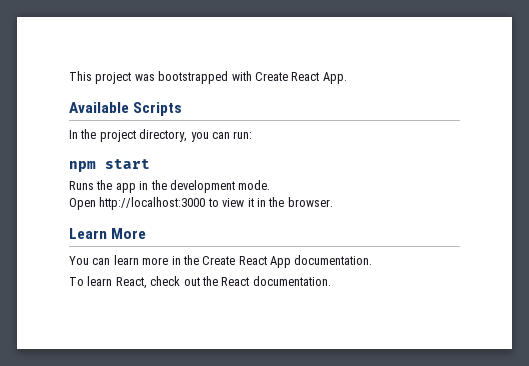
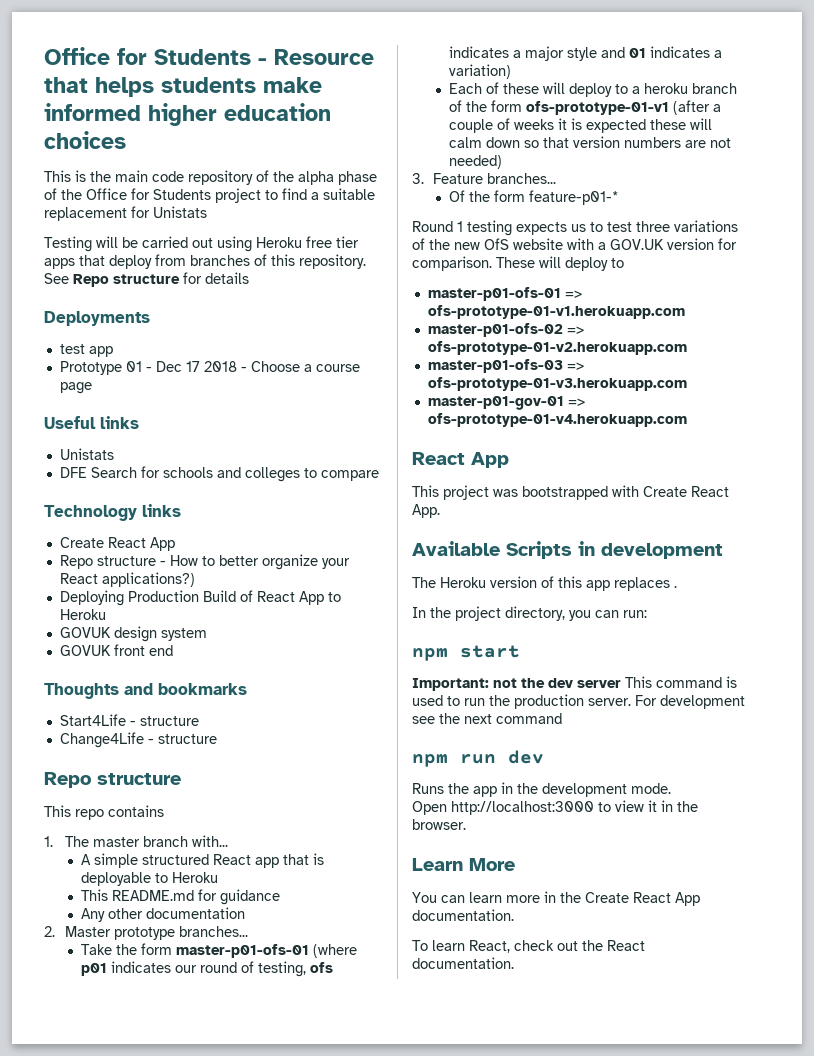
+ Office for Students - Resource that helps students make informed higher education choices
+ This is the main code repository of the alpha phase of the Office for Students project to find a suitable replacement for Unistats
+ Testing will be carried out using Heroku free tier apps that deploy from branches of this repository. See Repo structure for details
+ Deployments
+ test app
+ Prototype 01 - Dec 17 2018 - Choose a course page
+ Useful links
+ Unistats
+ DFE Search for schools and colleges to compare
+ Technology links
+ Create React App
+ Repo structure - How to better organize your React applications?)
+ Deploying Production Build of React App to Heroku
+ GOVUK design system
+ GOVUK front end
+ Thoughts and bookmarks
+ Start4Life - structure
+ Change4Life - structure
+ Repo structure
+ This repo contains
+ 1. The master branch with...
+ A simple structured React app that is deployable to Heroku
+ This README.md for guidance
+ Any other documentation
+ 2. Master prototype branches...
+ Take the form master-p01-ofs-01 (where p01 indicates our round of testing, ofs indicates a major style and 01 indicates a variation)
+ Each of these will deploy to a heroku branch of the form ofs-prototype-01-v1 (after a couple of weeks it is expected these will calm down so that version numbers are not needed)
+ 3. Feature branches...
+ Of the form feature-p01-*
+ Round 1 testing expects us to test three variations of the new OfS website with a GOV.UK version for comparison. These will deploy to
+ master-p01-ofs-01 => ofs-prototype-01-v1.herokuapp.com
+ master-p01-ofs-02 => ofs-prototype-01-v2.herokuapp.com
+ master-p01-ofs-03 => ofs-prototype-01-v3.herokuapp.com
+ master-p01-gov-01 => ofs-prototype-01-v4.herokuapp.com
+ React App
- Available Scripts
+ Available Scripts in development
+ The Heroku version of this app replaces .
+ Important: not the dev server This command is used to run the production server. For development see the next command
+ npm run dev

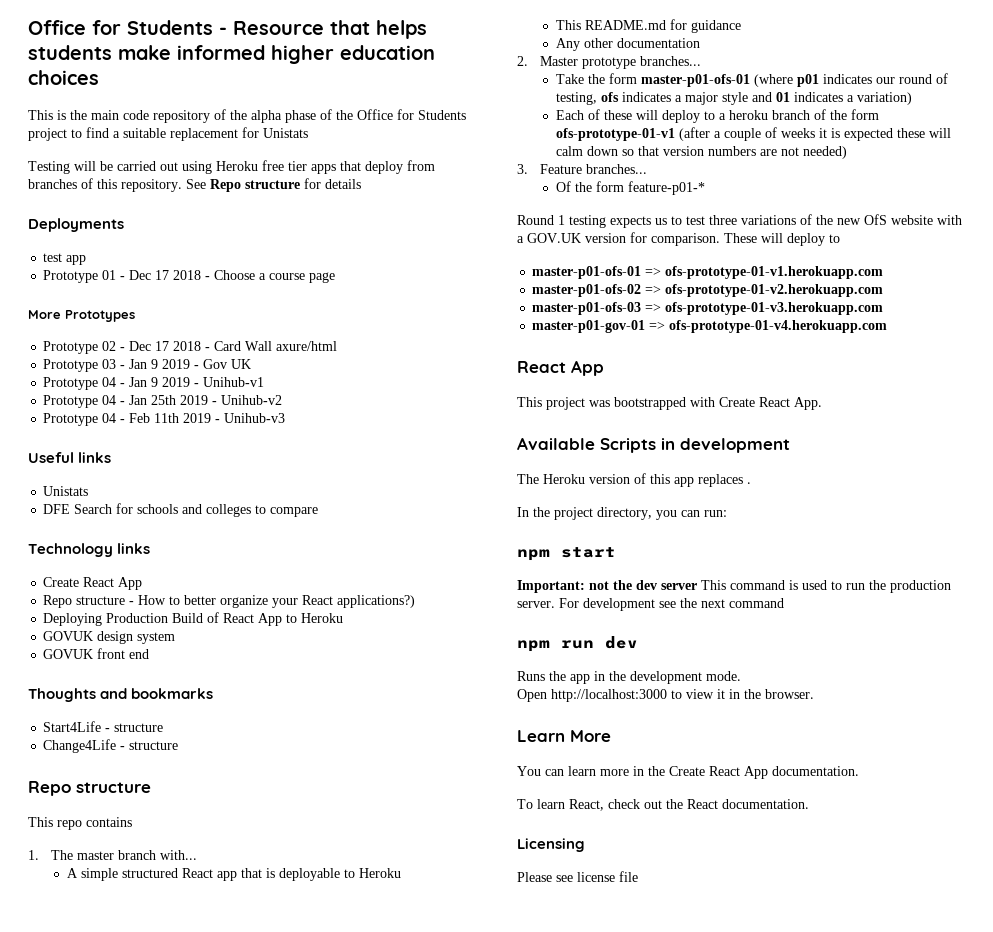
+ More Prototypes
+ Prototype 02 - Dec 17 2018 - Card Wall axure/html
+ Prototype 03 - Jan 9 2019 - Gov UK
+ Prototype 04 - Jan 9 2019 - Unihub-v1
+ Prototype 04 - Jan 25th 2019 - Unihub-v2
+ Prototype 04 - Feb 11th 2019 - Unihub-v3
+ Licensing
+ Please see license file

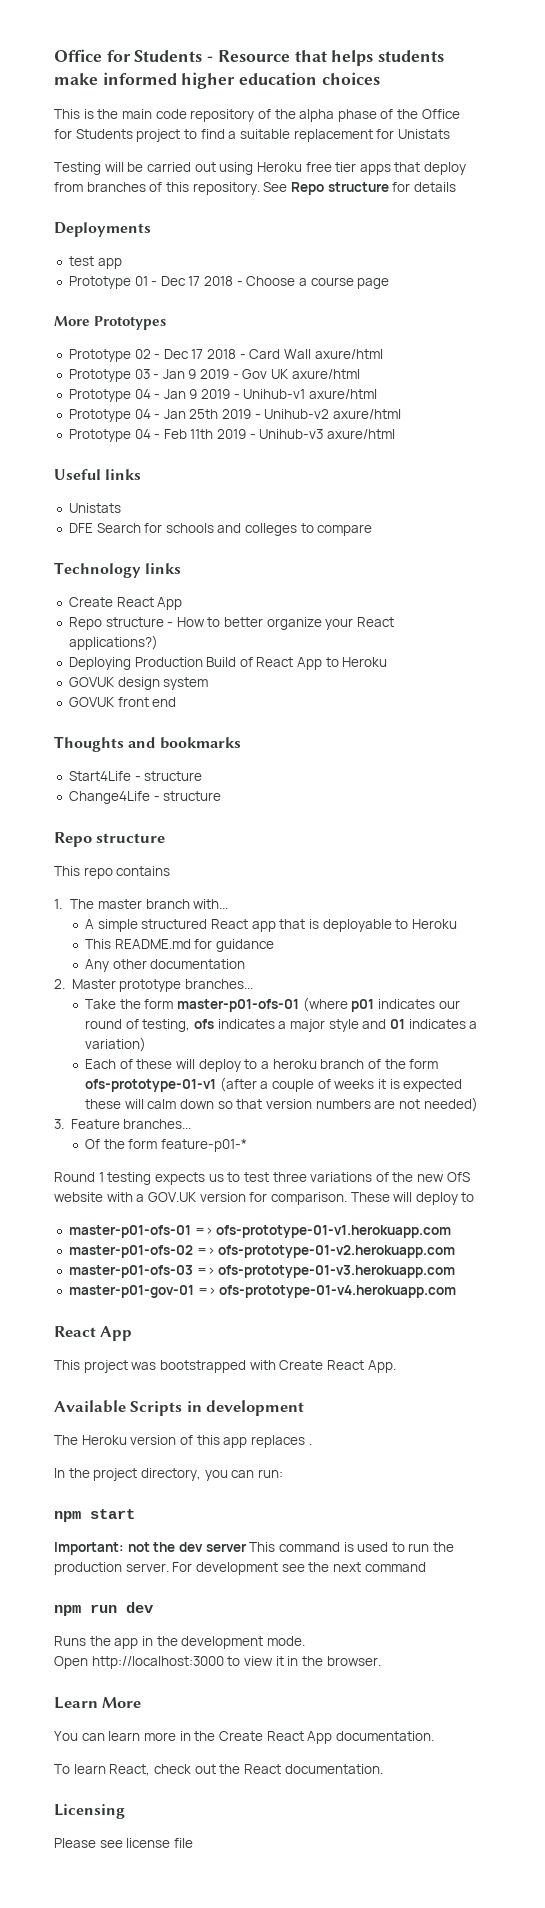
- Prototype 03 - Jan 9 2019 - Gov UK
+ Prototype 03 - Jan 9 2019 - Gov UK axure/html
- Prototype 04 - Jan 9 2019 - Unihub-v1
+ Prototype 04 - Jan 9 2019 - Unihub-v1 axure/html
- Prototype 04 - Jan 25th 2019 - Unihub-v2
+ Prototype 04 - Jan 25th 2019 - Unihub-v2 axure/html
- Prototype 04 - Feb 11th 2019 - Unihub-v3
+ Prototype 04 - Feb 11th 2019 - Unihub-v3 axure/html

